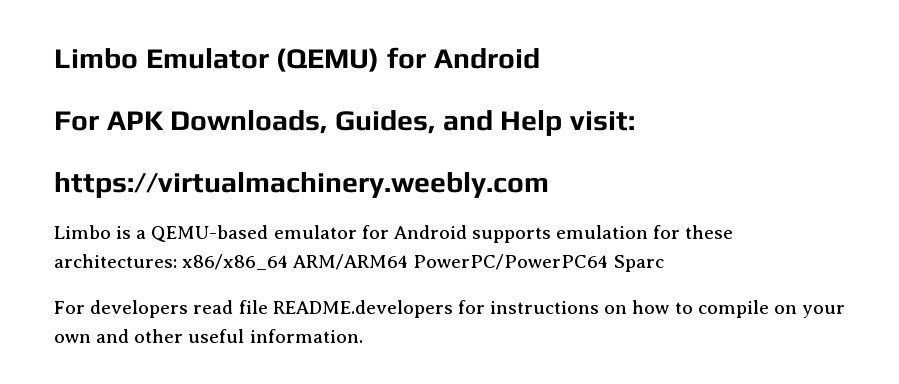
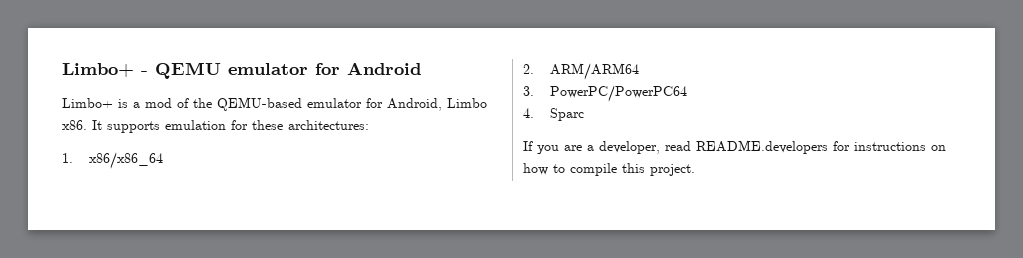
- Limbo Emulator (QEMU) for Android
- For APK Downloads, Guides, and Help visit:
- https://virtualmachinery.weebly.com
- Limbo is a QEMU-based emulator for Android supports emulation for these architectures: x86/x86_64 ARM/ARM64 PowerPC/PowerPC64 Sparc
+ Limbo+ - QEMU emulator for Android
+ Limbo+ is a mod of the QEMU-based emulator for Android, Limbo x86. It supports emulation for these architectures:
+ 1. x86/x86_64
+ 2. ARM/ARM64
+ 3. PowerPC/PowerPC64
+ 4. Sparc
- For developers read file README.developers for instructions on how to compile on your own and other useful information.
+ If you are a developer, read README.developers for instructions on how to compile this project.

